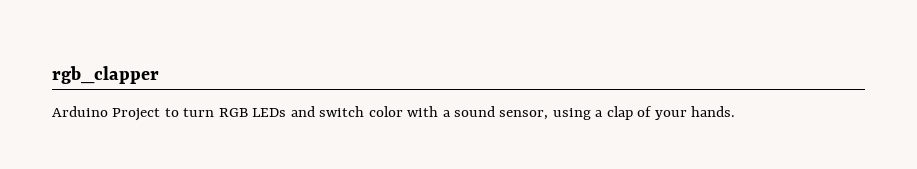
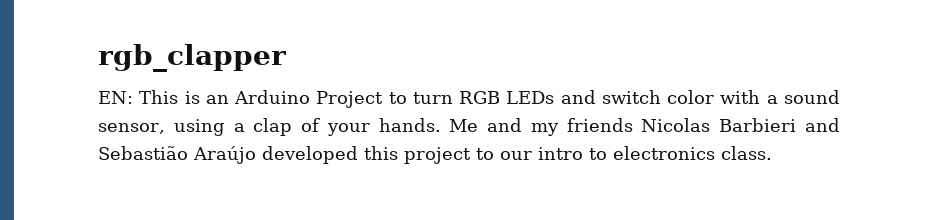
- Arduino Project to turn RGB LEDs and switch color with a sound sensor, using a clap of your hands.
+ EN: This is an Arduino Project to turn RGB LEDs and switch color with a sound sensor, using a clap of your hands.
+ Me and my friends Nicolas Barbieri and Sebastião Araújo developed this project to our intro to electronics class.

